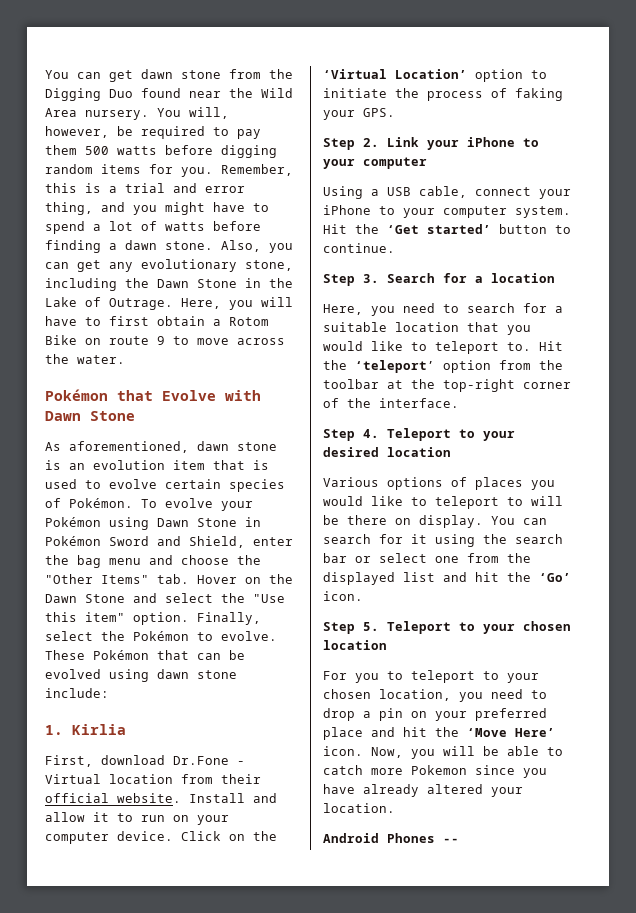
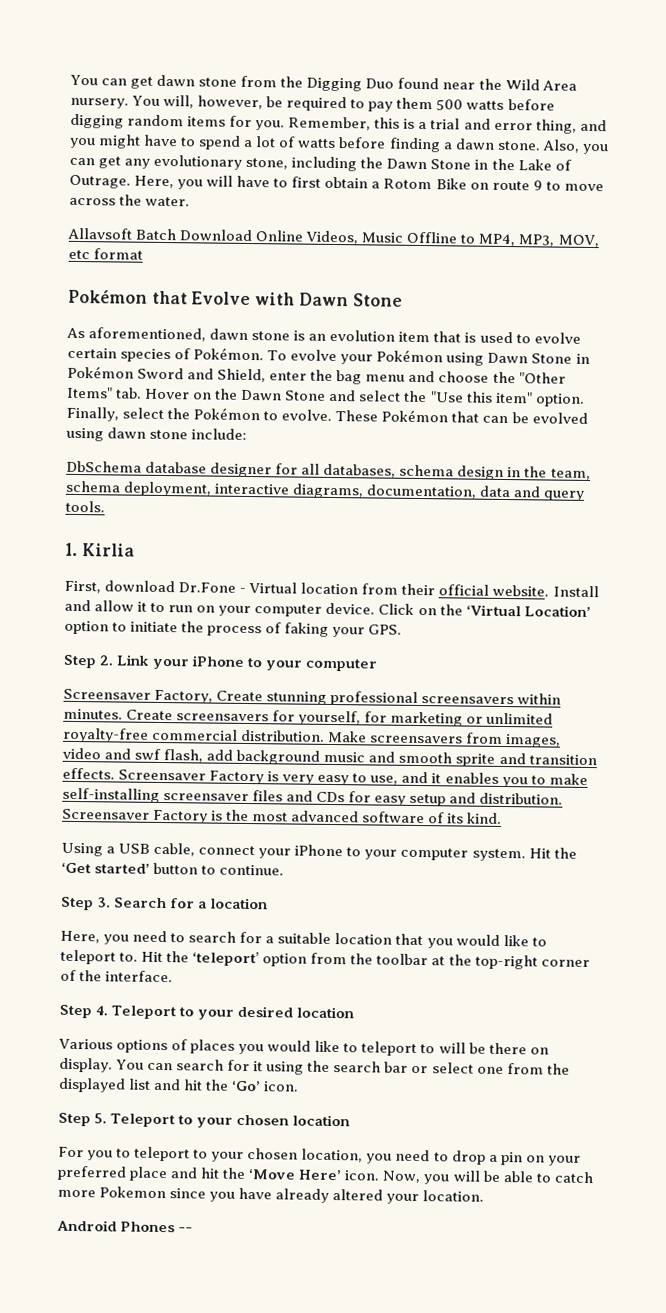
+ Allavsoft Batch Download Online Videos, Music Offline to MP4, MP3, MOV, etc format
+ DbSchema database designer for all databases, schema design in the team, schema deployment, interactive diagrams, documentation, data and query tools.
+ Screensaver Factory, Create stunning professional screensavers within minutes. Create screensavers for yourself, for marketing or unlimited royalty-free commercial distribution. Make screensavers from images, video and swf flash, add background music and smooth sprite and transition effects. Screensaver Factory is very easy to use, and it enables you to make self-installing screensaver files and CDs for easy setup and distribution. Screensaver Factory is the most advanced software of its kind.

